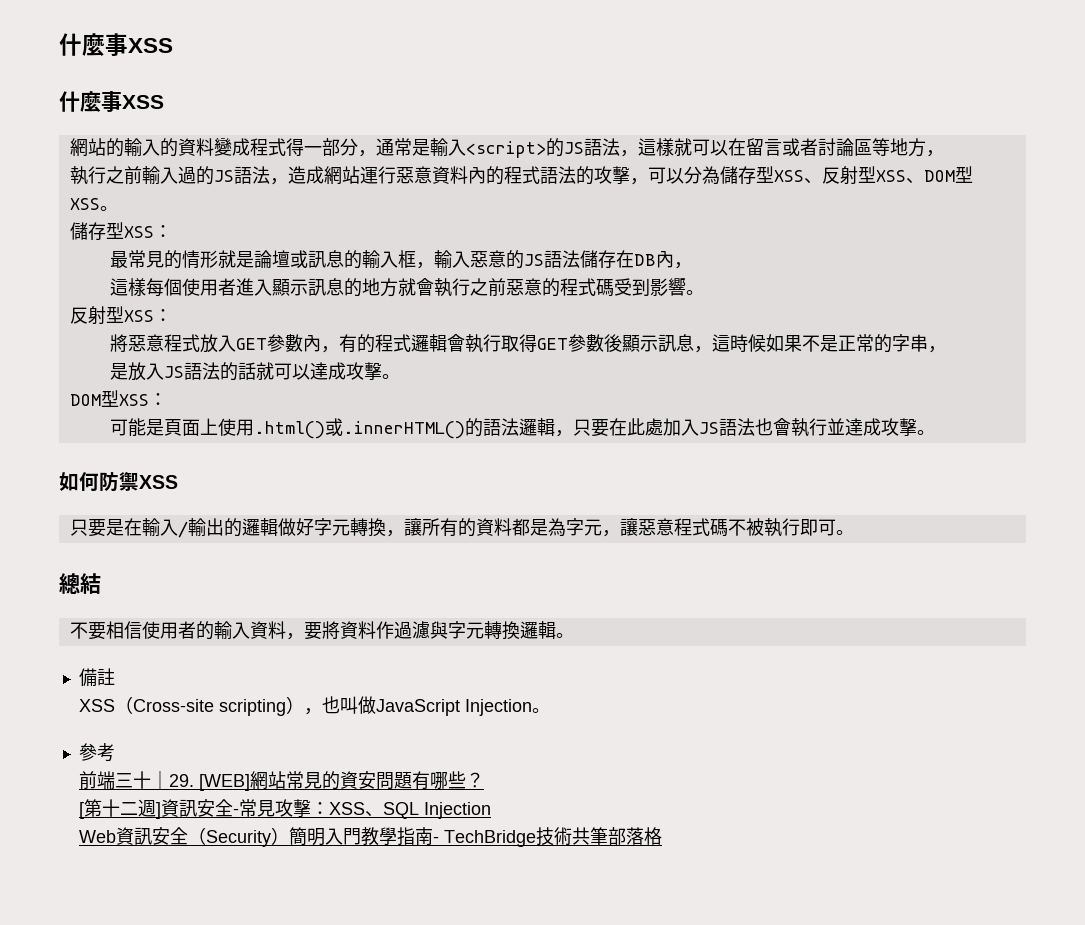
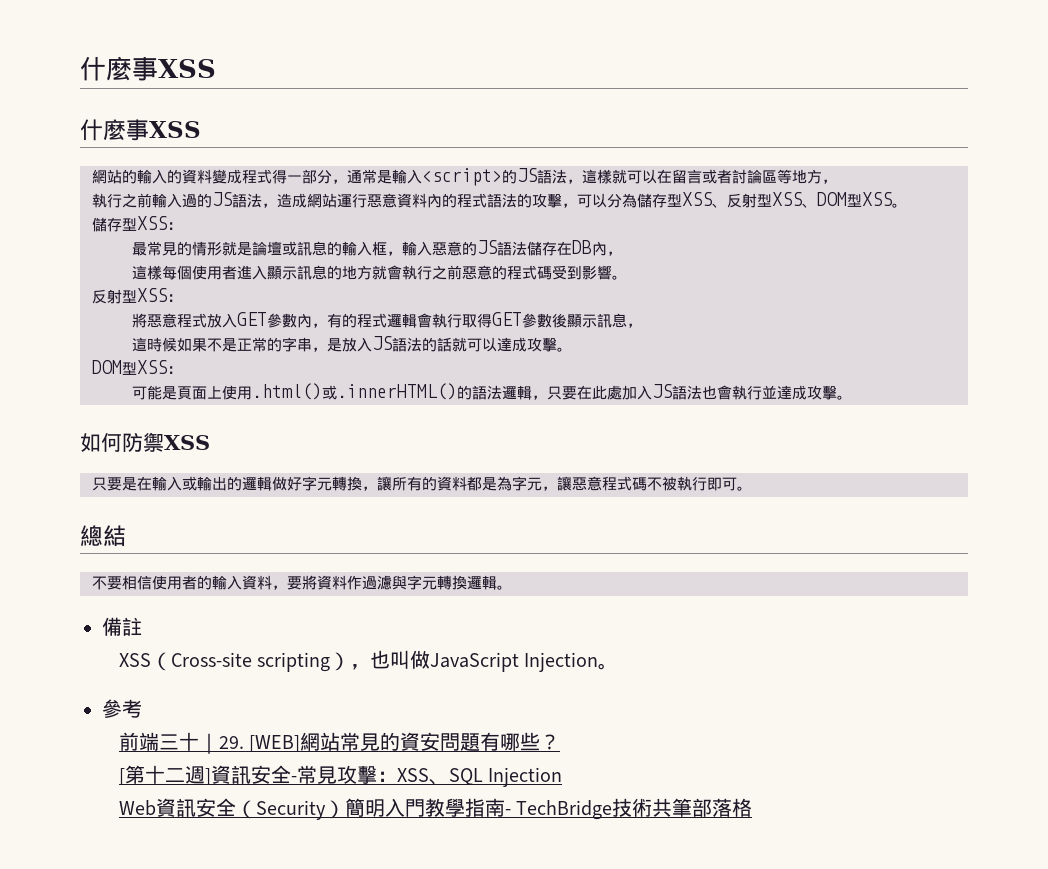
- 將惡意程式放入GET參數內，有的程式邏輯會執行取得GET參數後顯示訊息，這時候如果不是正常的字串，
- 是放入JS語法的話就可以達成攻擊。
+ 將惡意程式放入GET參數內，有的程式邏輯會執行取得GET參數後顯示訊息，
+ 這時候如果不是正常的字串，是放入JS語法的話就可以達成攻擊。
- 只要是在輸入/輸出的邏輯做好字元轉換，讓所有的資料都是為字元，讓惡意程式碼不被執行即可。
+ 只要是在輸入或輸出的邏輯做好字元轉換，讓所有的資料都是為字元，讓惡意程式碼不被執行即可。

